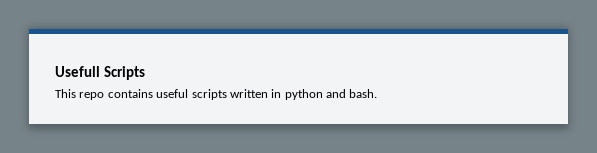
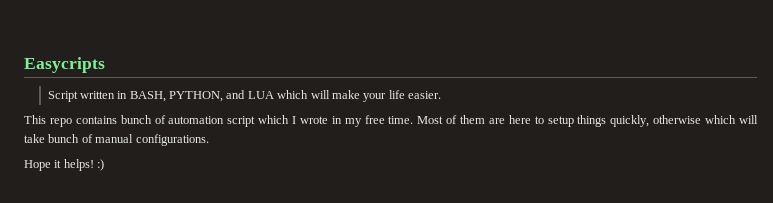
- Usefull Scripts
- This repo contains useful scripts written in python and bash.
+ Easycripts
+ Script written in BASH, PYTHON, and LUA which will make your life easier.
+ This repo contains bunch of automation script which I wrote in my free time. Most of them are here to setup things quickly, otherwise which will take bunch of manual configurations.
+ Hope it helps! :)

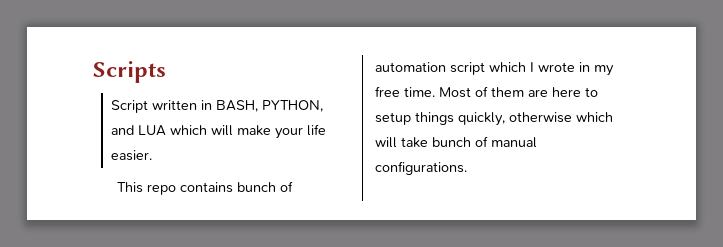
- Easycripts
+ Scripts
- Hope it helps! :)

